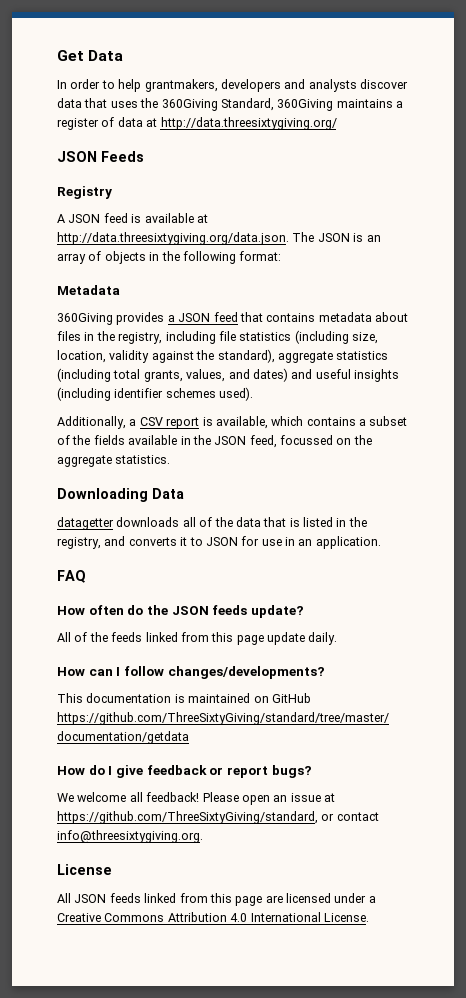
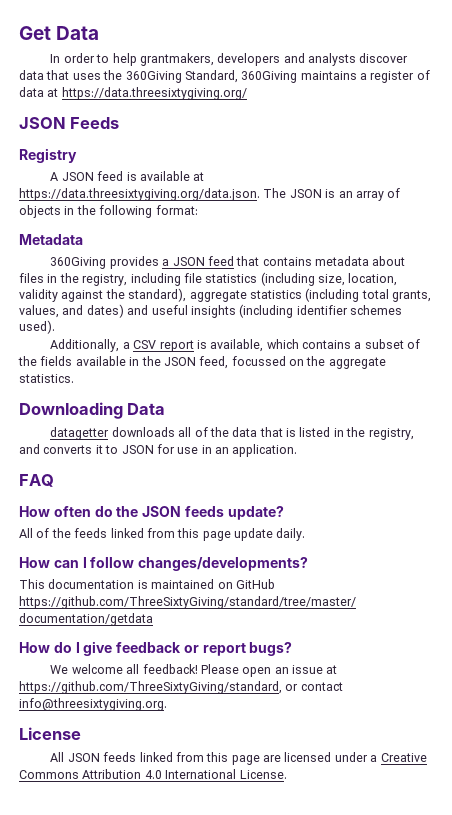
- In order to help grantmakers, developers and analysts discover data that uses the 360Giving Standard, 360Giving maintains a register of data at http://data.threesixtygiving.org/
+ In order to help grantmakers, developers and analysts discover data that uses the 360Giving Standard, 360Giving maintains a register of data at https://data.threesixtygiving.org/
- A JSON feed is available at http://data.threesixtygiving.org/data.json. The JSON is an array of objects in the following format:
+ A JSON feed is available at https://data.threesixtygiving.org/data.json. The JSON is an array of objects in the following format:

